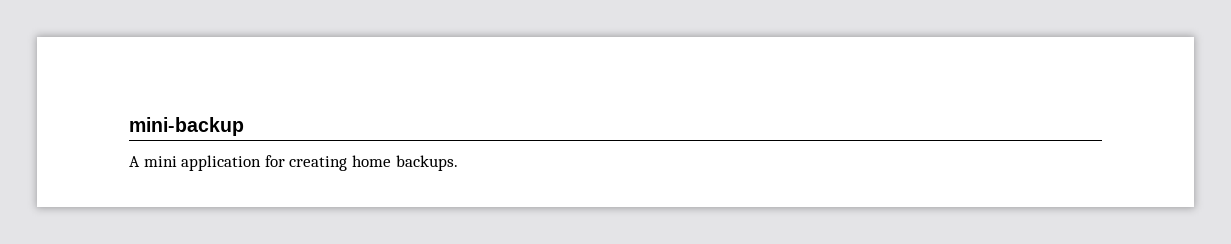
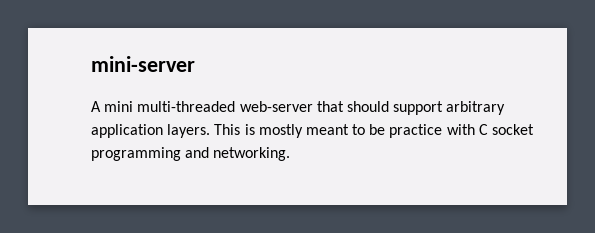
- mini-backup
+ mini-server
- A mini application for creating home backups.
+ A mini multi-threaded web-server that should support arbitrary application layers. This is mostly meant to be practice with C socket programming and networking.

